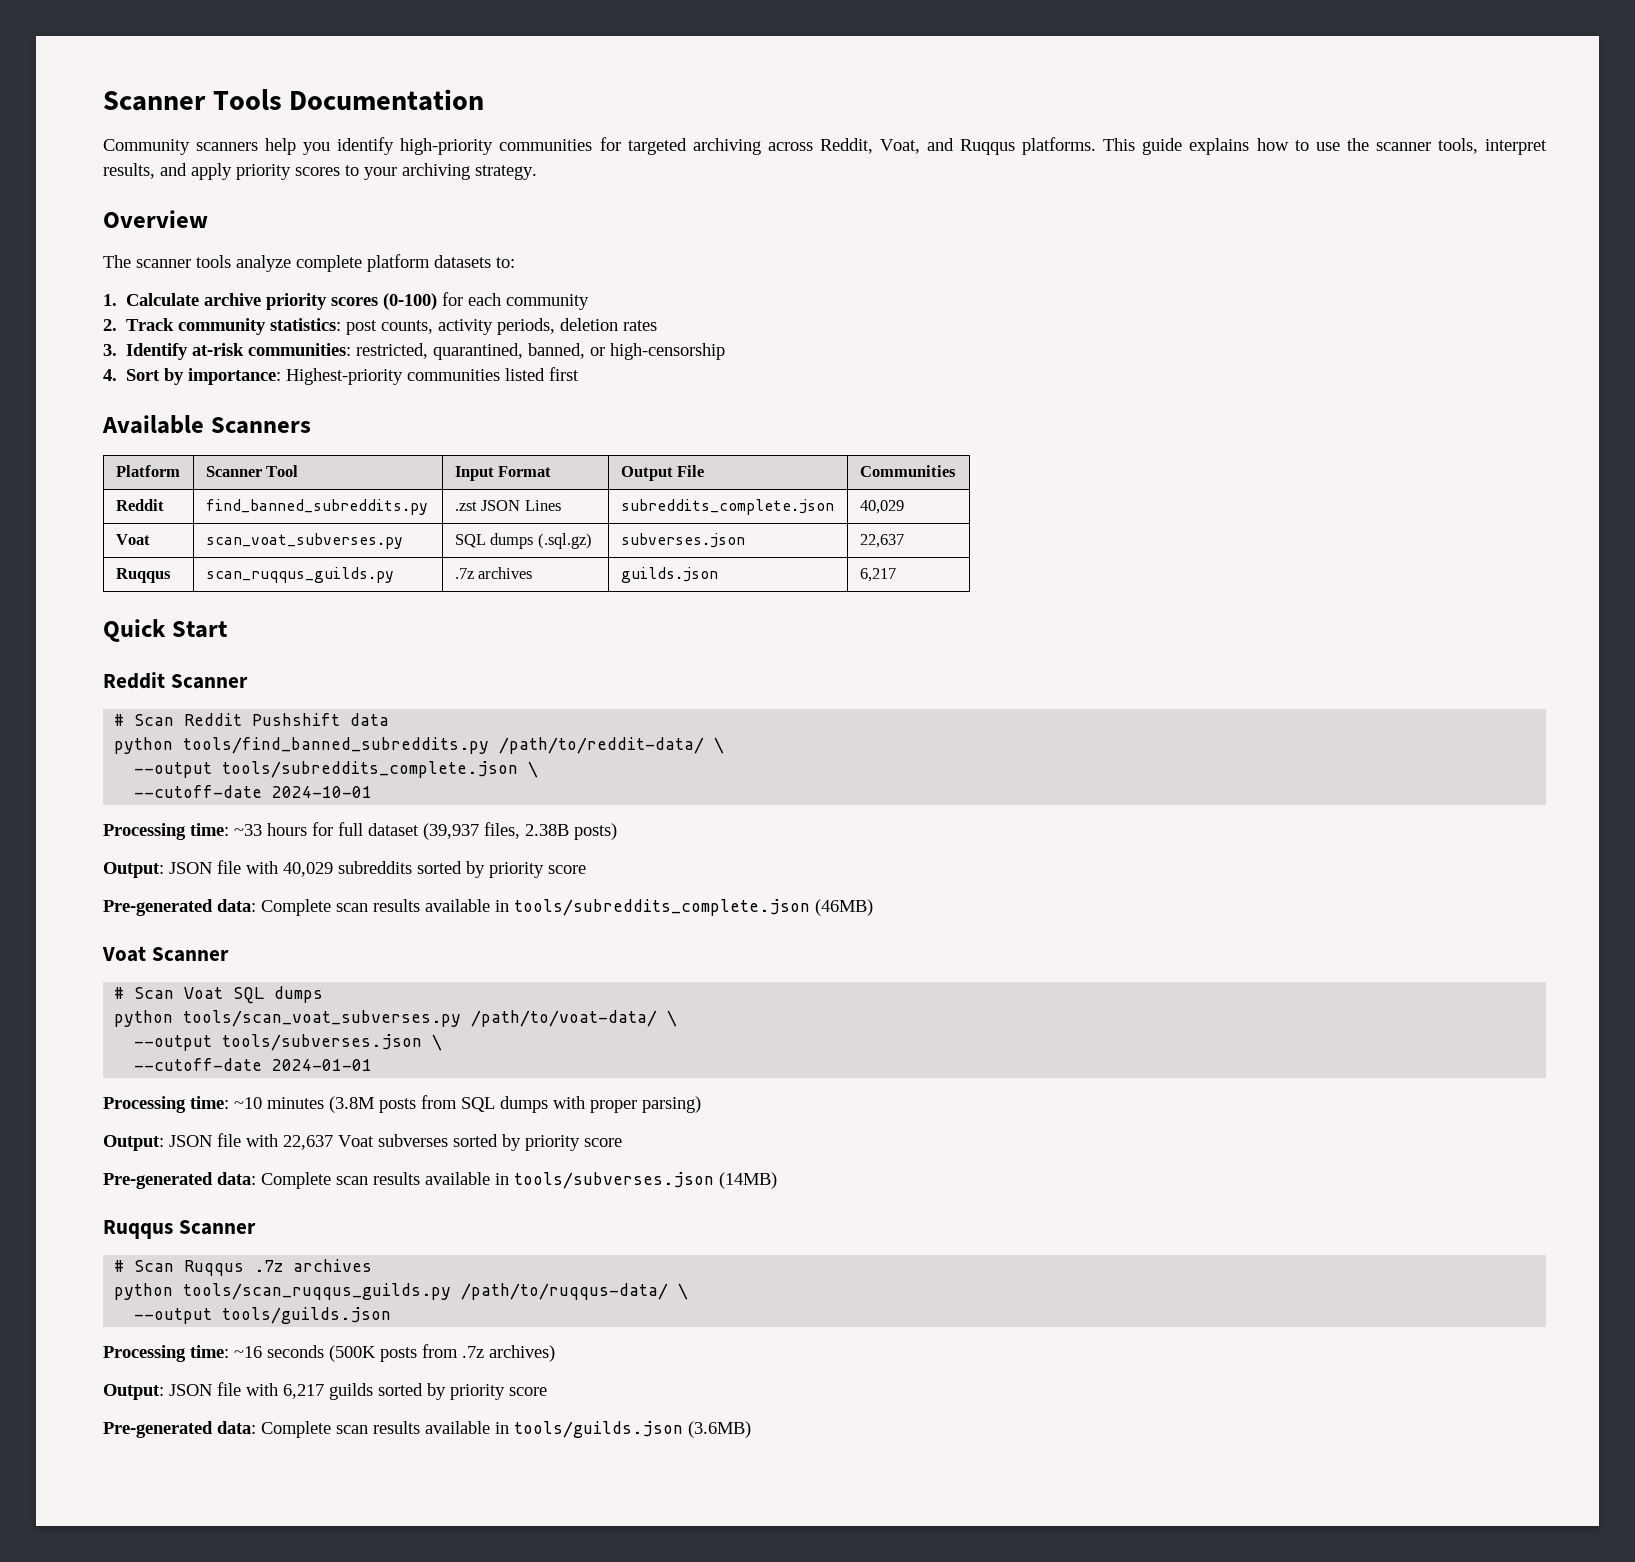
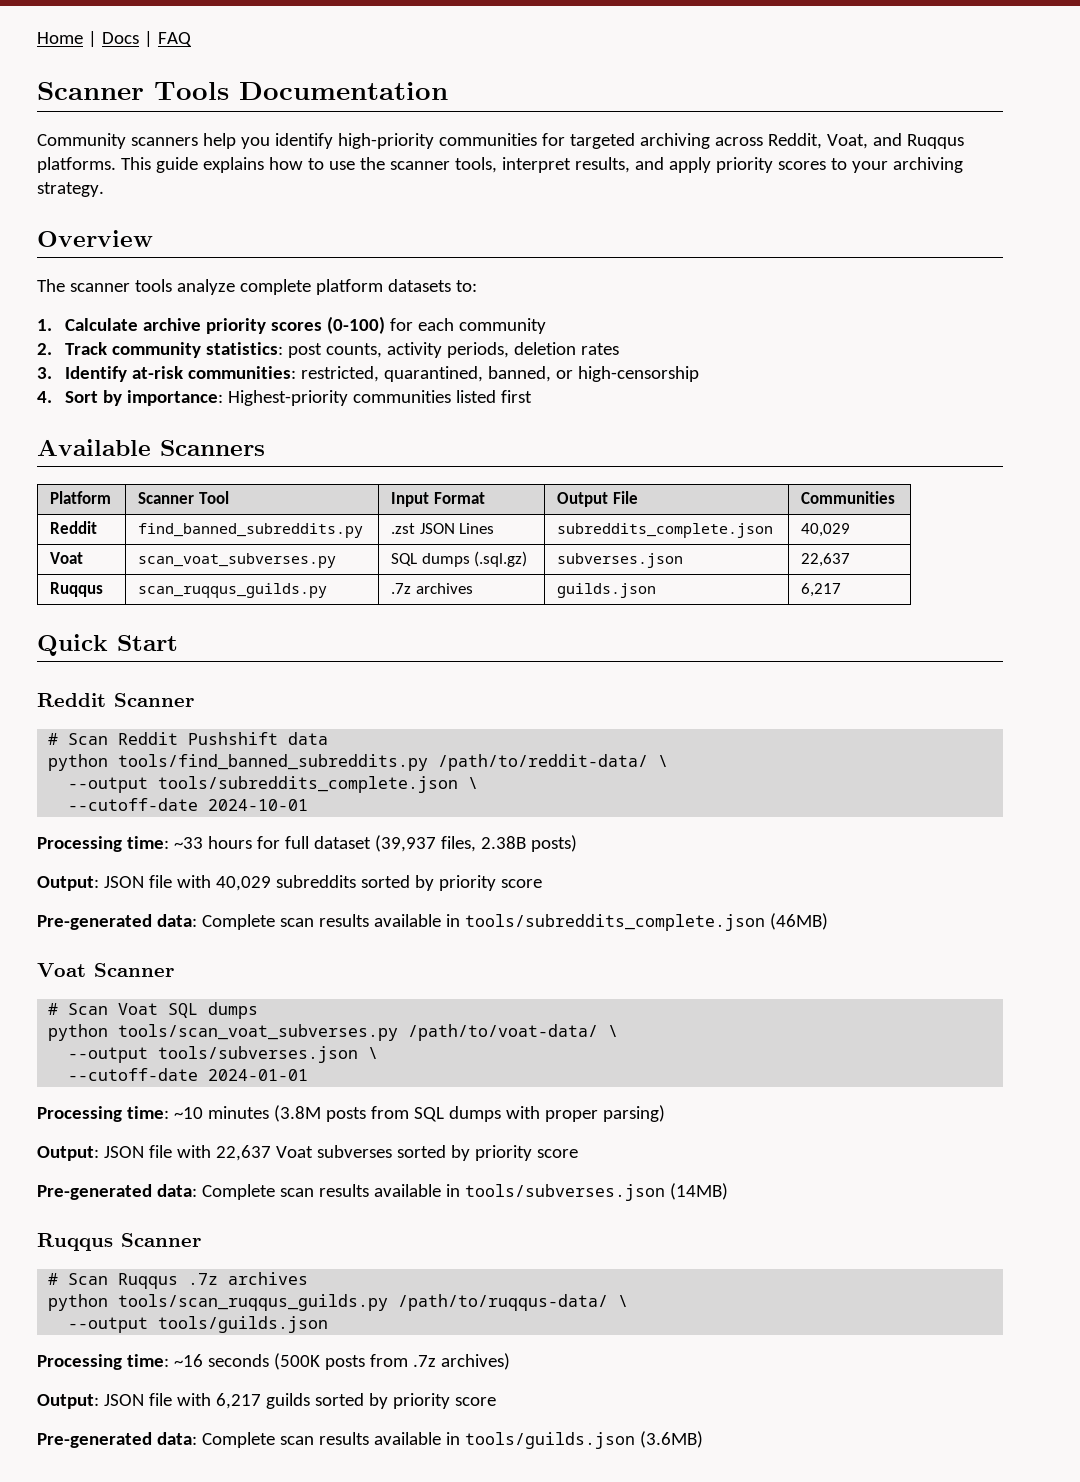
+ Home | Docs | FAQ

